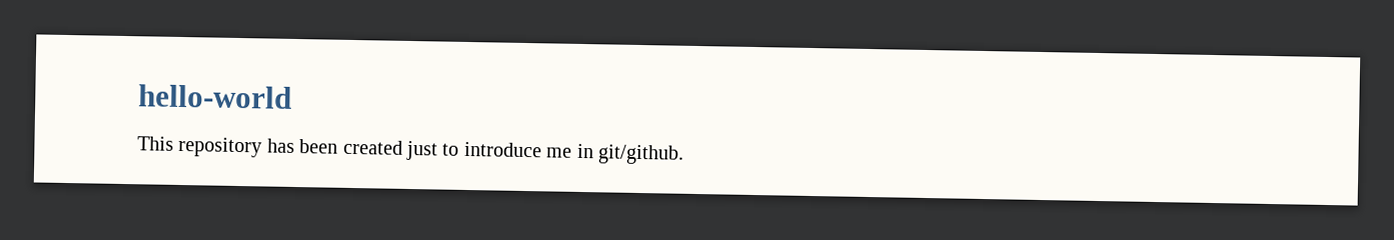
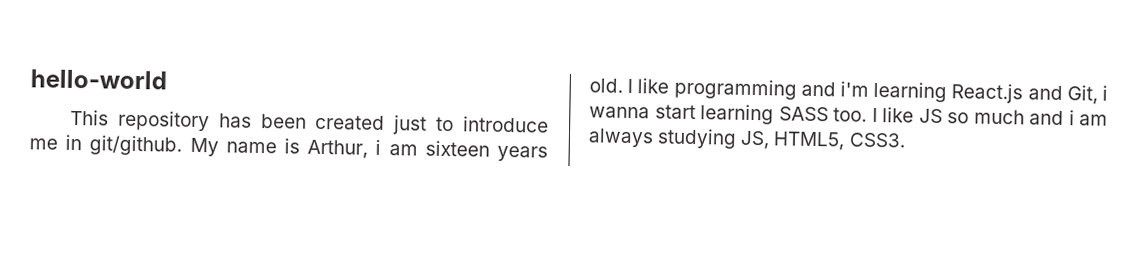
+ My name is Arthur, i am sixteen years old. I like programming and i'm learning React.js and Git, i wanna start learning SASS too. I like JS so much and i am always studying JS, HTML5, CSS3.

